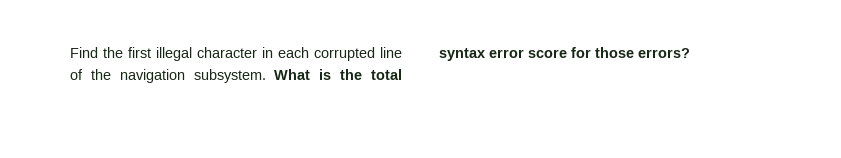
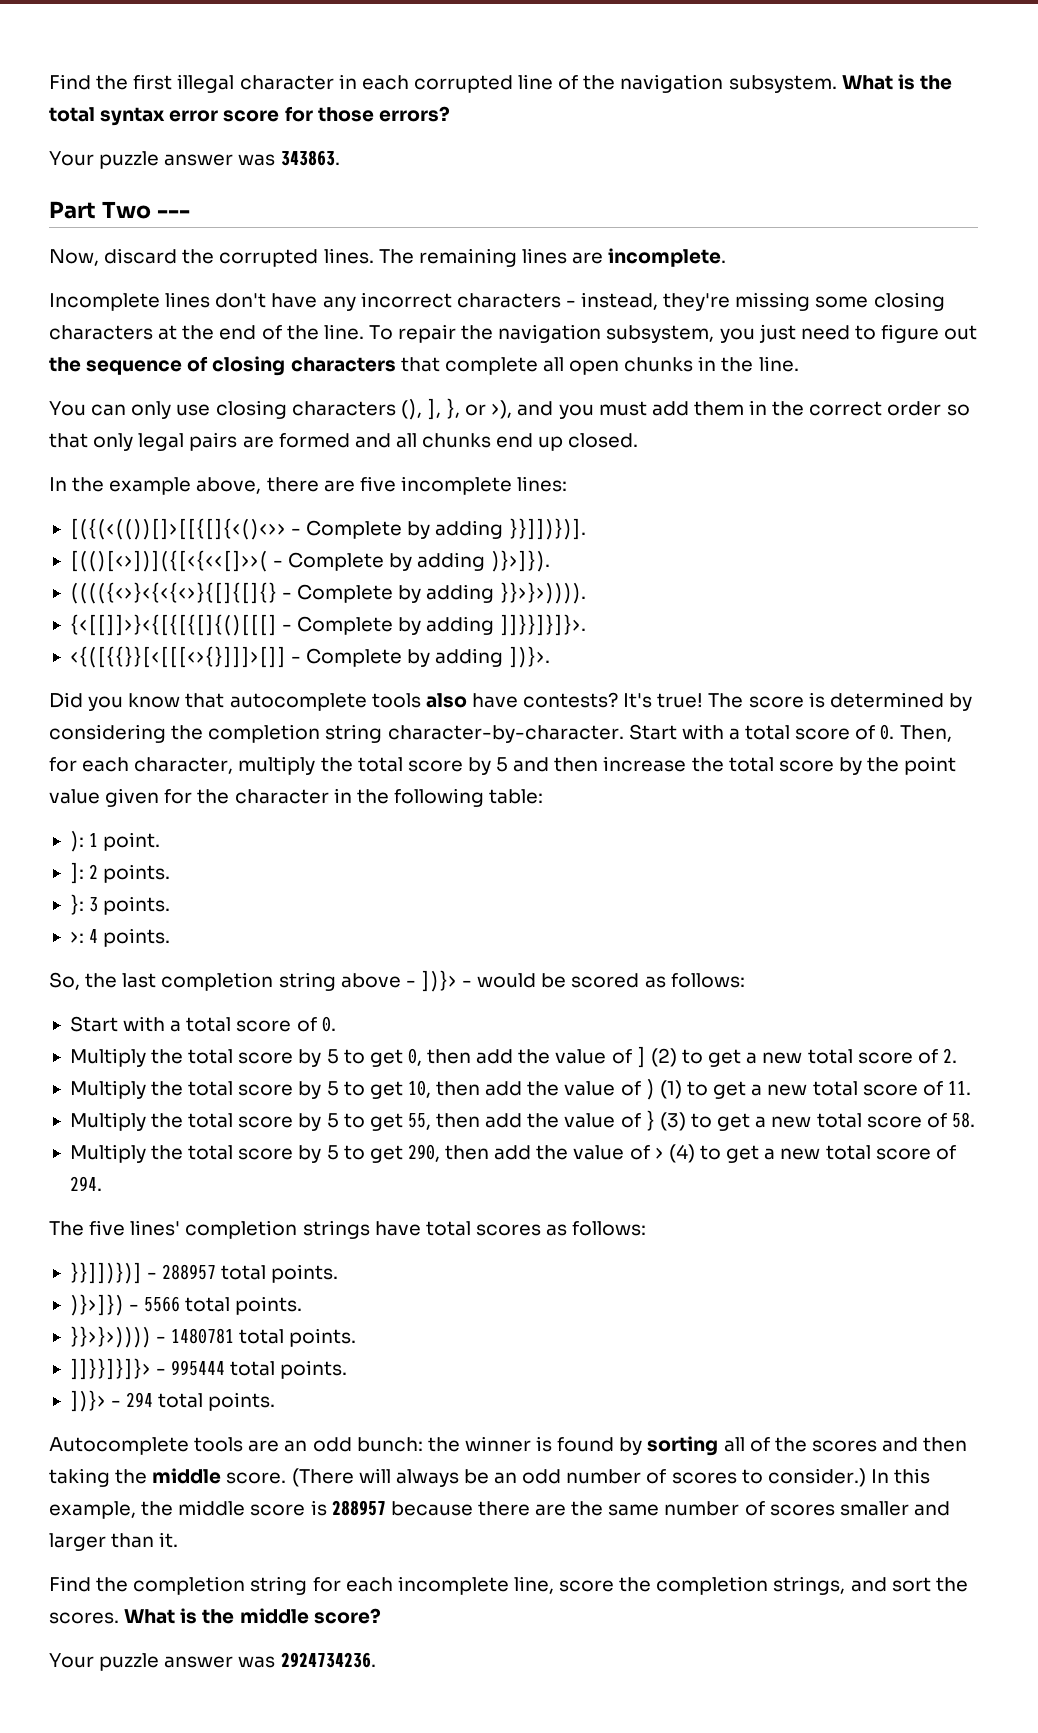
+ Your puzzle answer was 343863.
+ Part Two ---
+ Now, discard the corrupted lines. The remaining lines are incomplete.
+ Incomplete lines don't have any incorrect characters - instead, they're missing some closing characters at the end of the line. To repair the navigation subsystem, you just need to figure out the sequence of closing characters that complete all open chunks in the line.
+ You can only use closing characters (), ], }, or >), and you must add them in the correct order so that only legal pairs are formed and all chunks end up closed.
+ In the example above, there are five incomplete lines:
+ [({(<(())[]>[[{[]{<()<>> - Complete by adding }}]])})].
+ [(()[<>])]({[<{<<[]>>( - Complete by adding )}>]}).
+ (((({<>}<{<{<>}{[]{[]{} - Complete by adding }}>}>)))).
+ {<[[]]>}<{[{[{[]{()[[[] - Complete by adding ]]}}]}]}>.
+ <{([{{}}[<[[[<>{}]]]>[]] - Complete by adding ])}>.
+ Did you know that autocomplete tools also have contests? It's true! The score is determined by considering the completion string character-by-character. Start with a total score of 0. Then, for each character, multiply the total score by 5 and then increase the total score by the point value given for the character in the following table:
+ ): 1 point.
+ ]: 2 points.
+ }: 3 points.
+ >: 4 points.
+ So, the last completion string above - ])}> - would be scored as follows:
+ Start with a total score of 0.
+ Multiply the total score by 5 to get 0, then add the value of ] (2) to get a new total score of 2.
+ Multiply the total score by 5 to get 10, then add the value of ) (1) to get a new total score of 11.
+ Multiply the total score by 5 to get 55, then add the value of } (3) to get a new total score of 58.
+ Multiply the total score by 5 to get 290, then add the value of > (4) to get a new total score of 294.
+ The five lines' completion strings have total scores as follows:
+ }}]])})] - 288957 total points.
+ )}>]}) - 5566 total points.
+ }}>}>)))) - 1480781 total points.
+ ]]}}]}]}> - 995444 total points.
+ ])}> - 294 total points.
+ Autocomplete tools are an odd bunch: the winner is found by sorting all of the scores and then taking the middle score. (There will always be an odd number of scores to consider.) In this example, the middle score is 288957 because there are the same number of scores smaller and larger than it.
+ Find the completion string for each incomplete line, score the completion strings, and sort the scores. What is the middle score?
+ Your puzzle answer was 2924734236.

